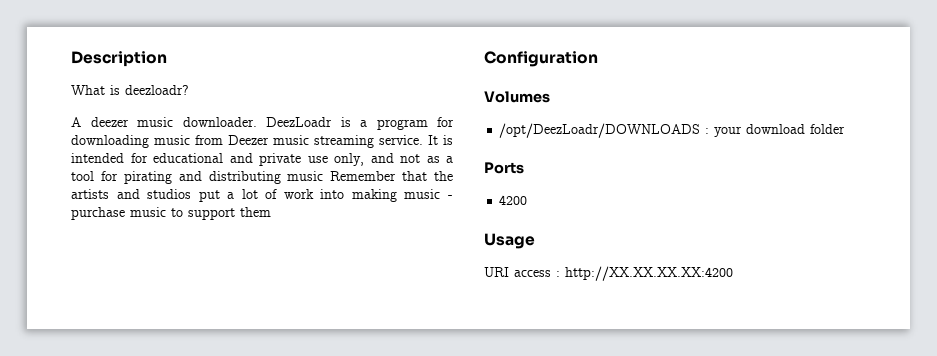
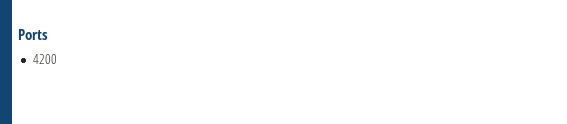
- Description
- What is deezloadr?
- A deezer music downloader. DeezLoadr is a program for downloading music from Deezer music streaming service. It is intended for educational and private use only, and not as a tool for pirating and distributing music Remember that the artists and studios put a lot of work into making music - purchase music to support them
- Configuration
- Volumes
- /opt/DeezLoadr/DOWNLOADS : your download folder
  Ports
  4200
- Usage
- URI access : http://XX.XX.XX.XX:4200

